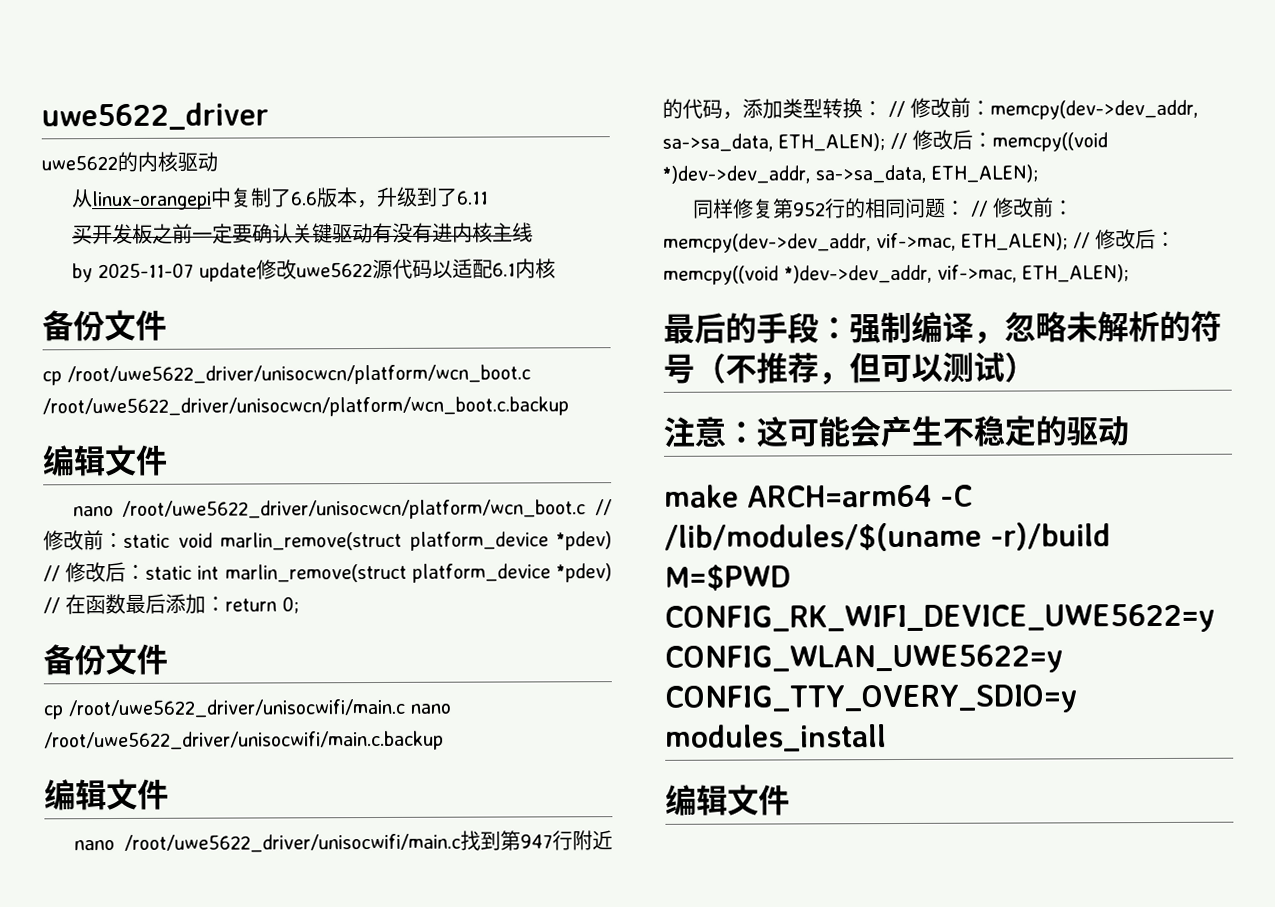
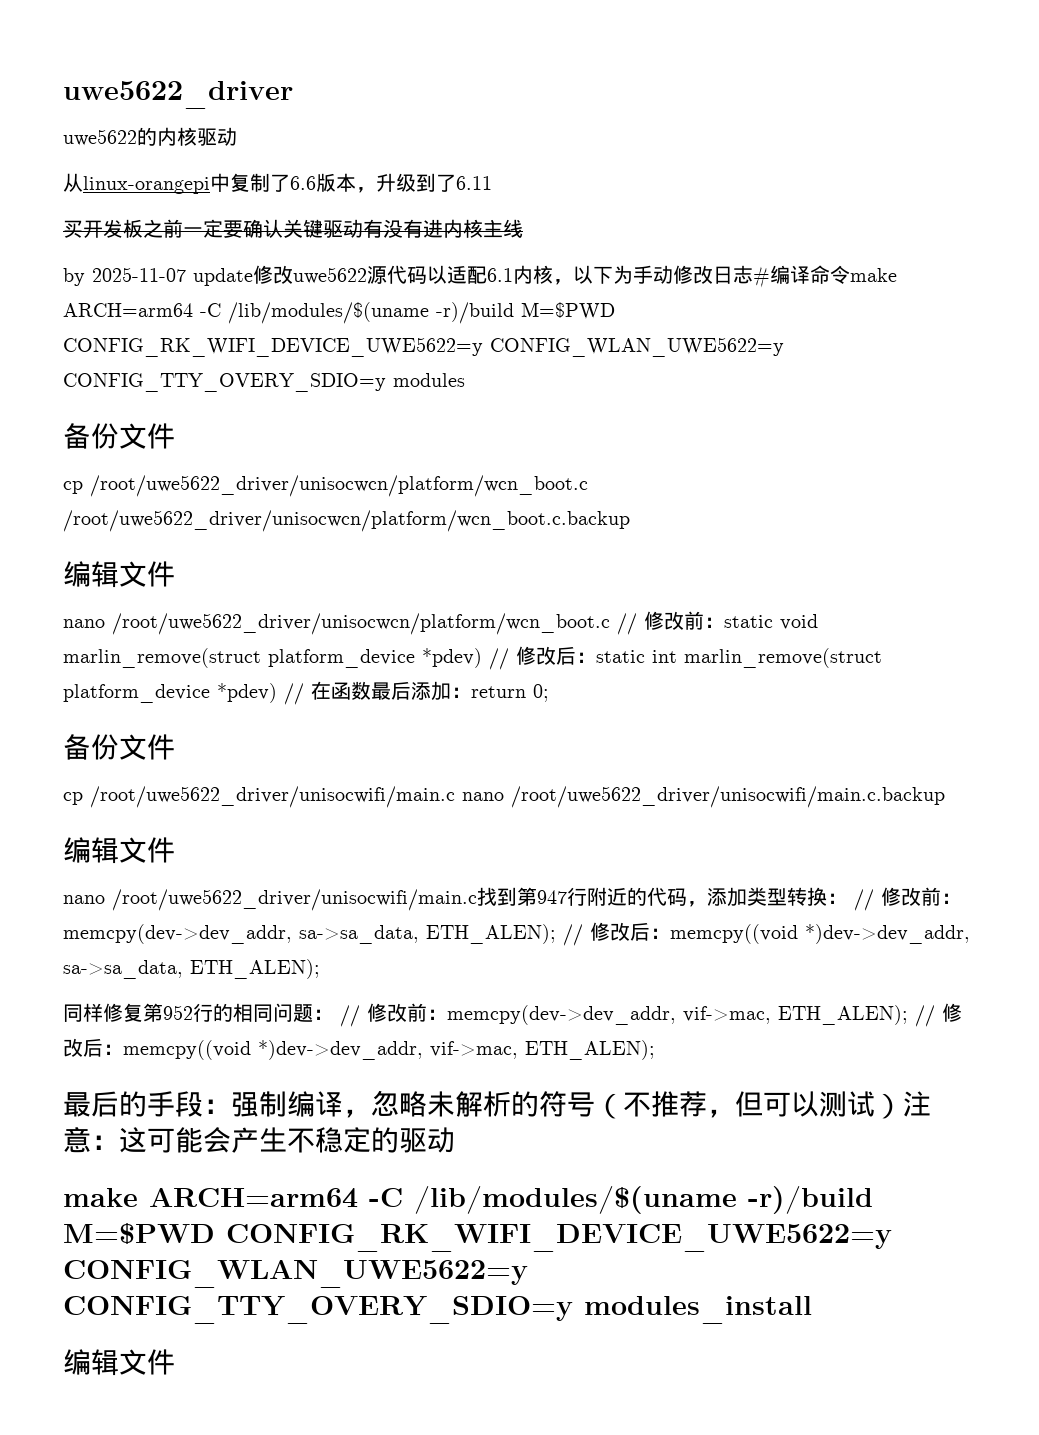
- by 2025-11-07 update修改uwe5622源代码以适配6.1内核
+ by 2025-11-07 update修改uwe5622源代码以适配6.1内核，以下为手动修改日志#编译命令make ARCH=arm64 -C /lib/modules/$(uname -r)/build M=$PWD CONFIG_RK_WIFI_DEVICE_UWE5622=y CONFIG_WLAN_UWE5622=y CONFIG_TTY_OVERY_SDIO=y modules
- 最后的手段：强制编译，忽略未解析的符号（不推荐，但可以测试）
- 注意：这可能会产生不稳定的驱动
+ 最后的手段：强制编译，忽略未解析的符号（不推荐，但可以测试）注意：这可能会产生不稳定的驱动

